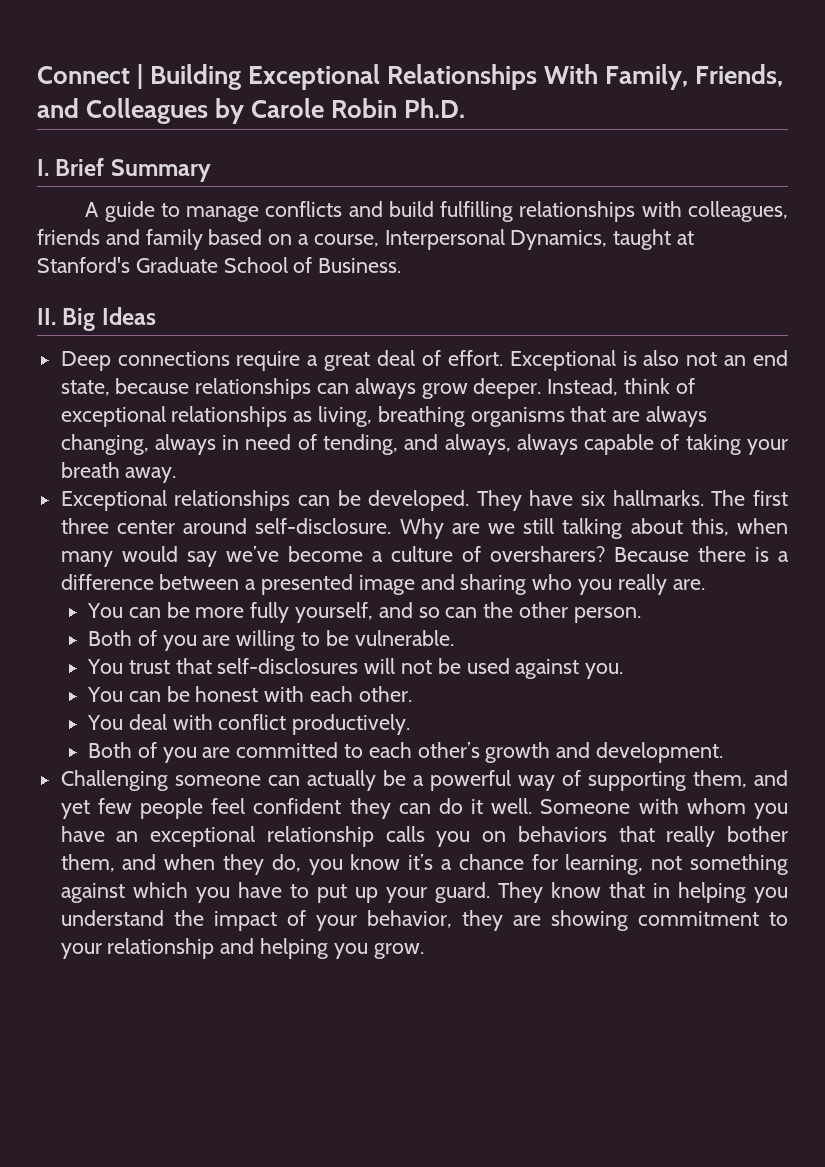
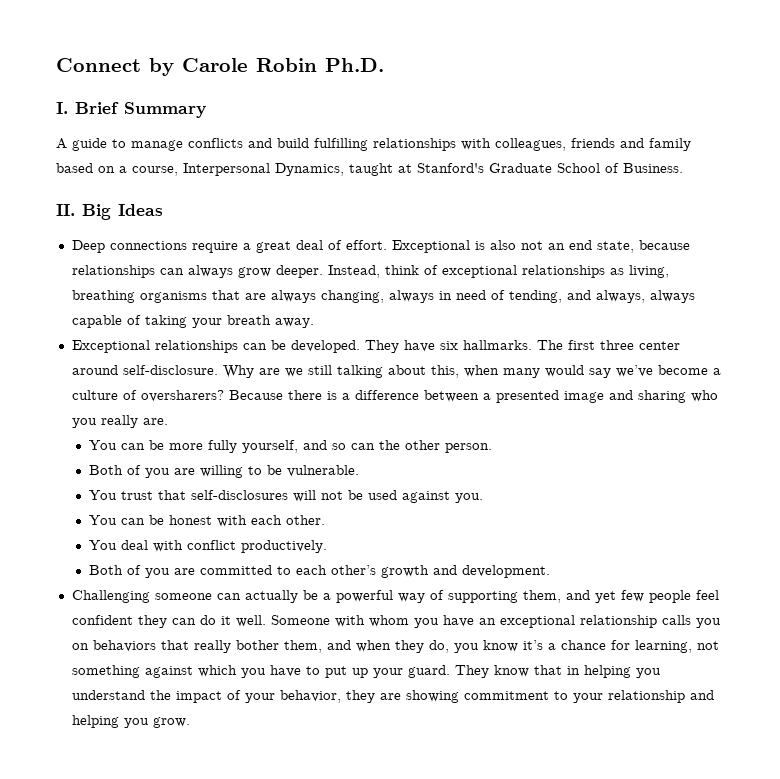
- Connect | Building Exceptional Relationships With Family, Friends, and Colleagues by Carole Robin Ph.D.
+ Connect by Carole Robin Ph.D.

